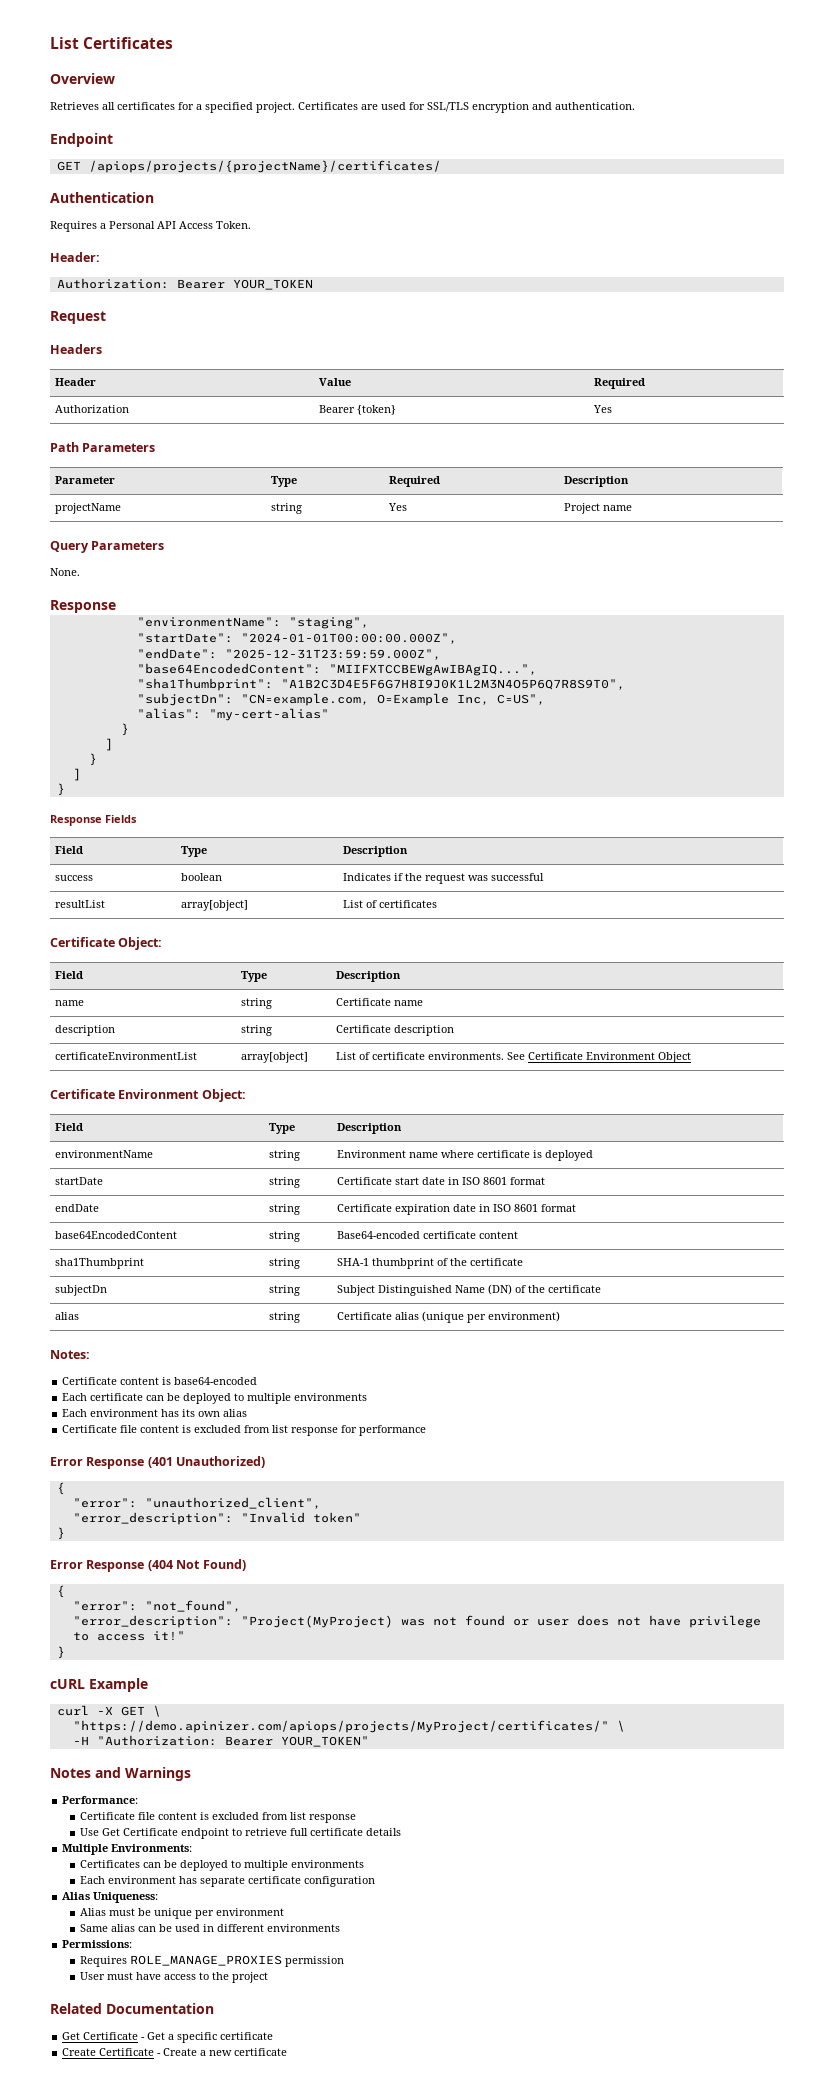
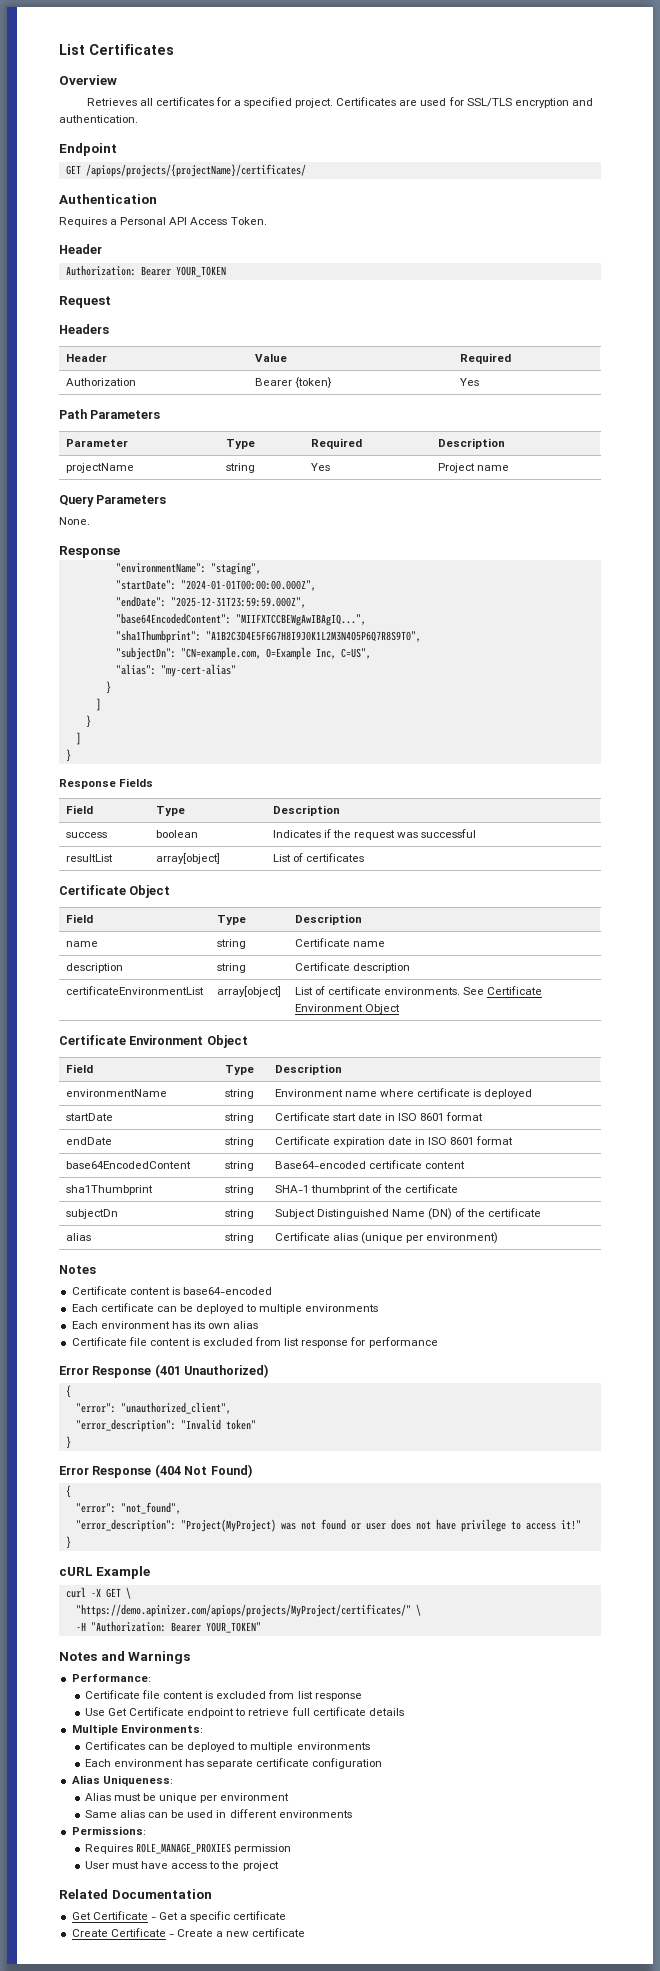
  Requires a Personal API Access Token.
- Header:
+ Header
- Certificate Object:
+ Certificate Object
  certificateEnvironmentList | array[object] | List of certificate environments. See Certificate Environment Object
- Certificate Environment Object:
+ Certificate Environment Object
  alias | string | Certificate alias (unique per environment)
- Notes:
+ Notes

